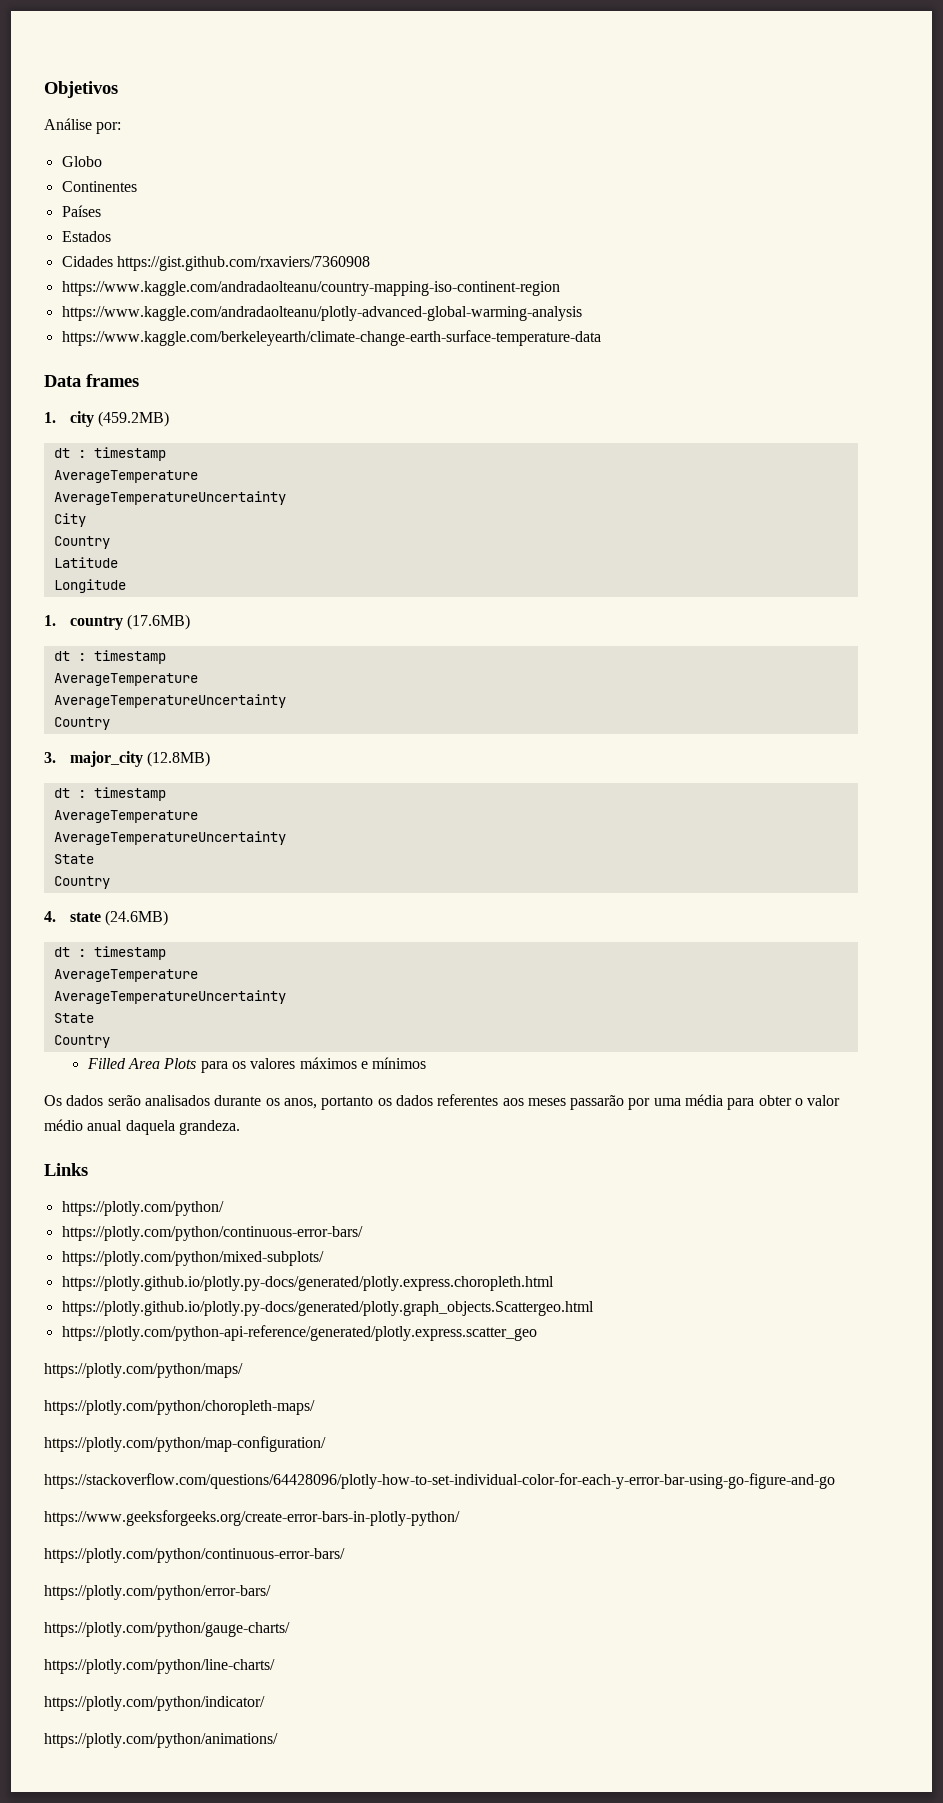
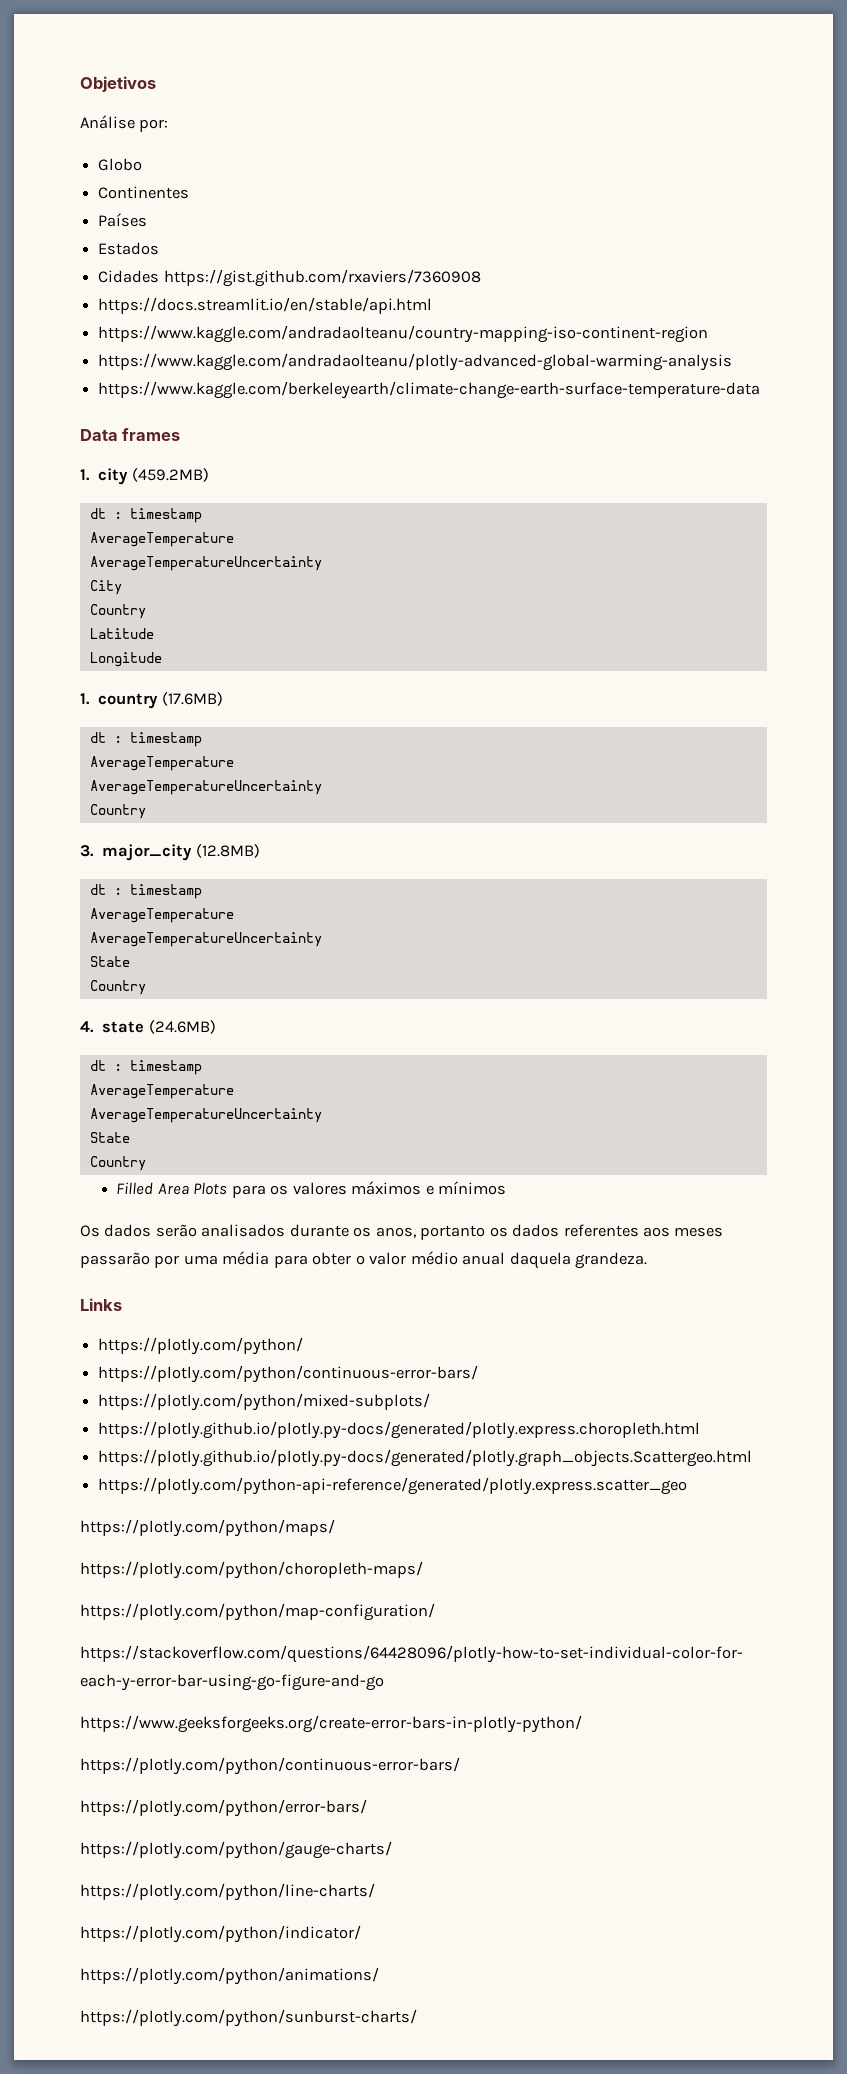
+ https://docs.streamlit.io/en/stable/api.html
+ https://plotly.com/python/sunburst-charts/

